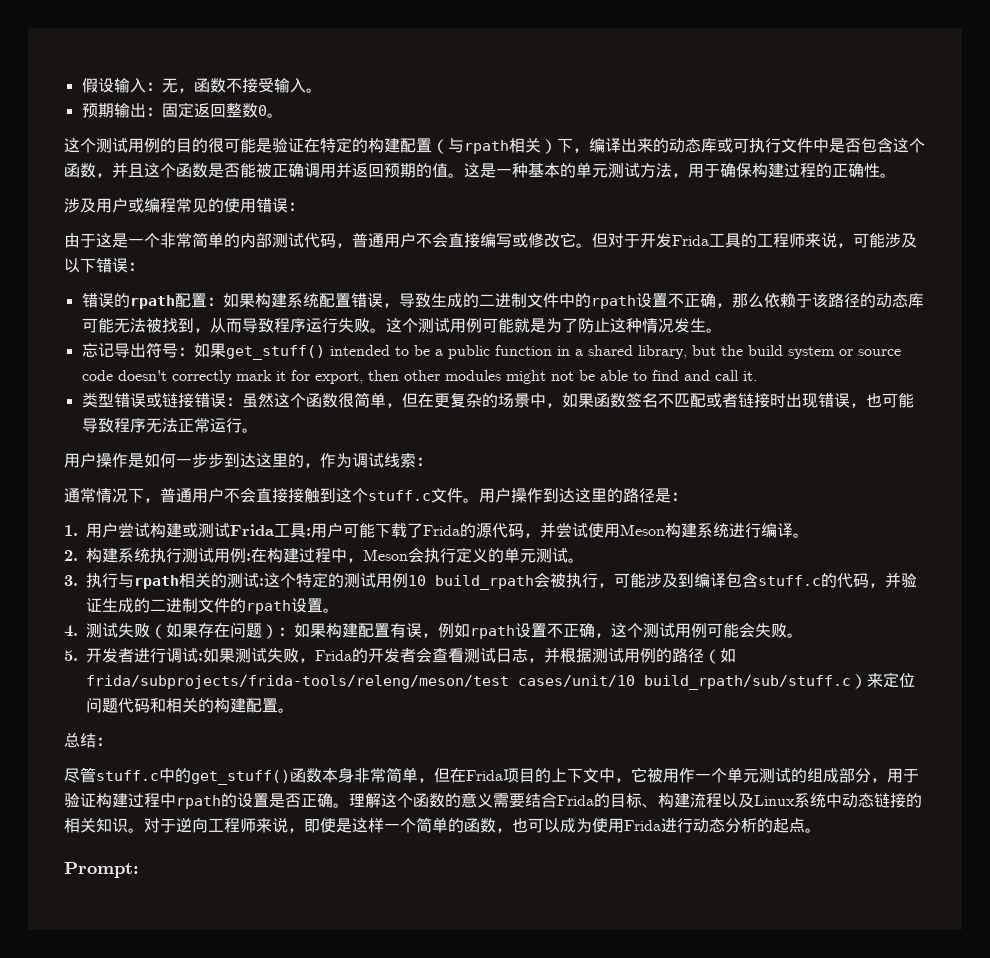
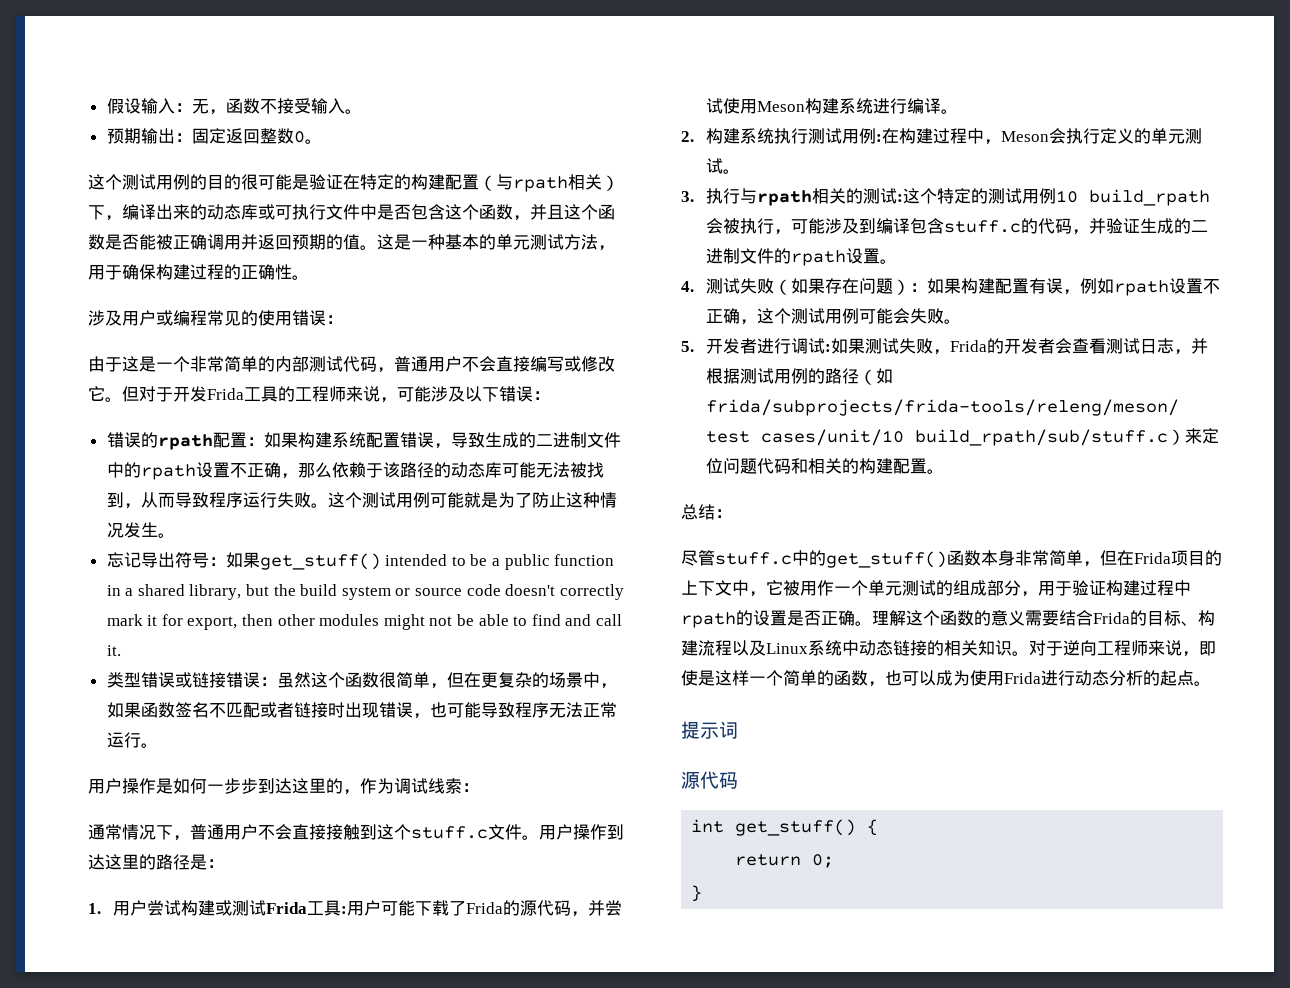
- Prompt:
+ 提示词
+ 源代码
+ int get_stuff() {
+ return 0;
+ }

